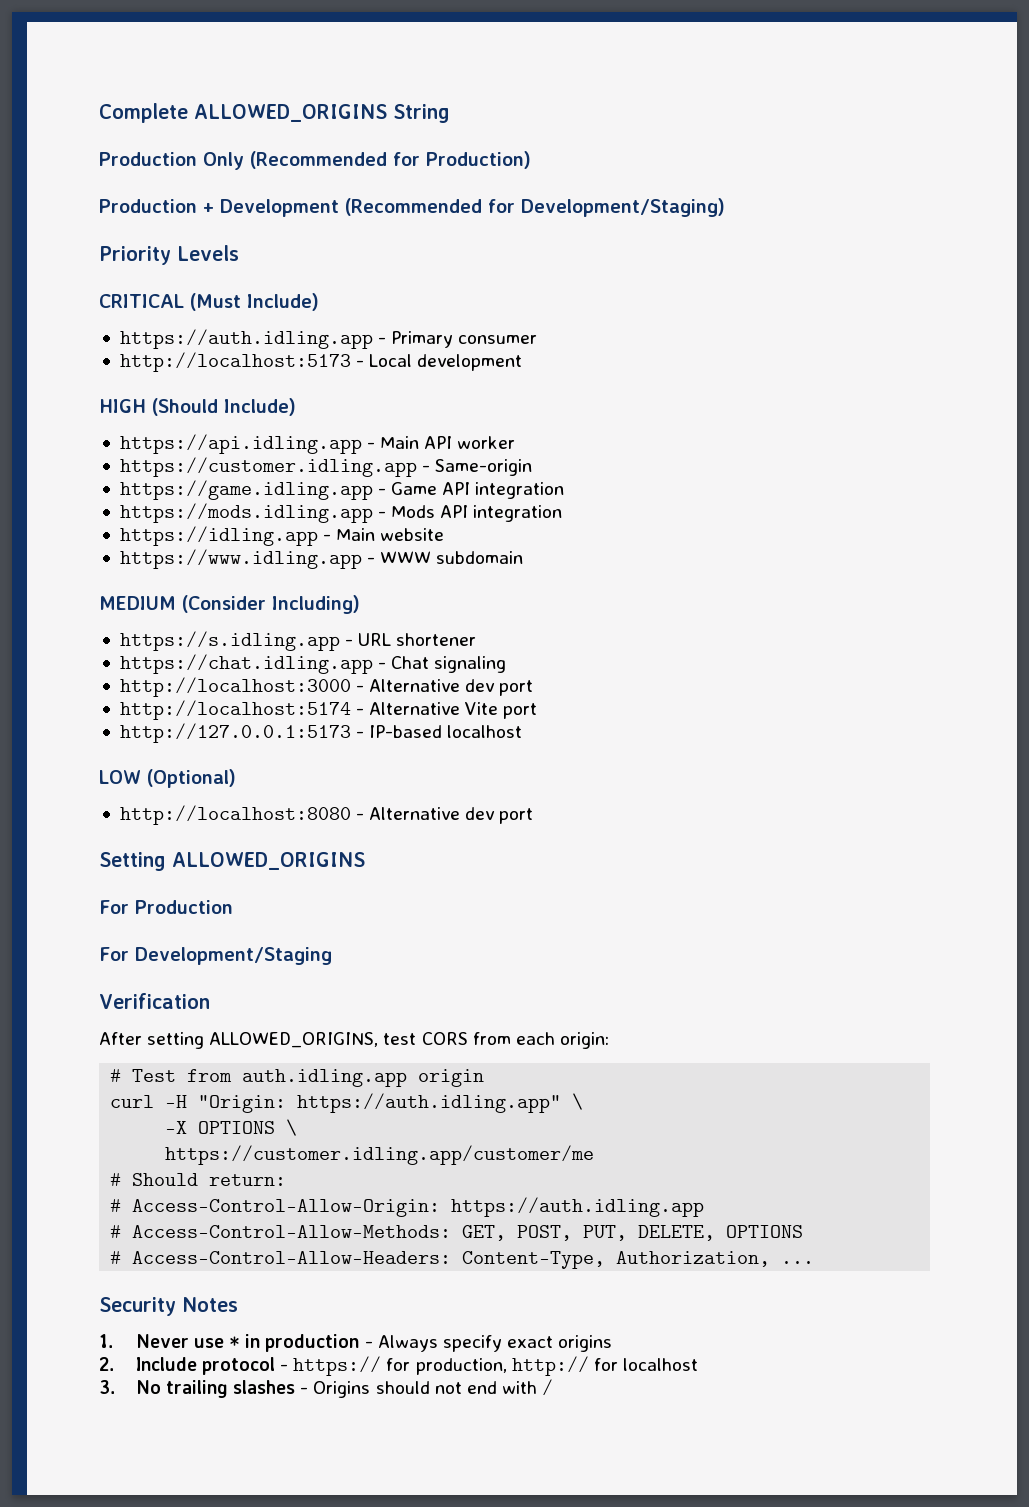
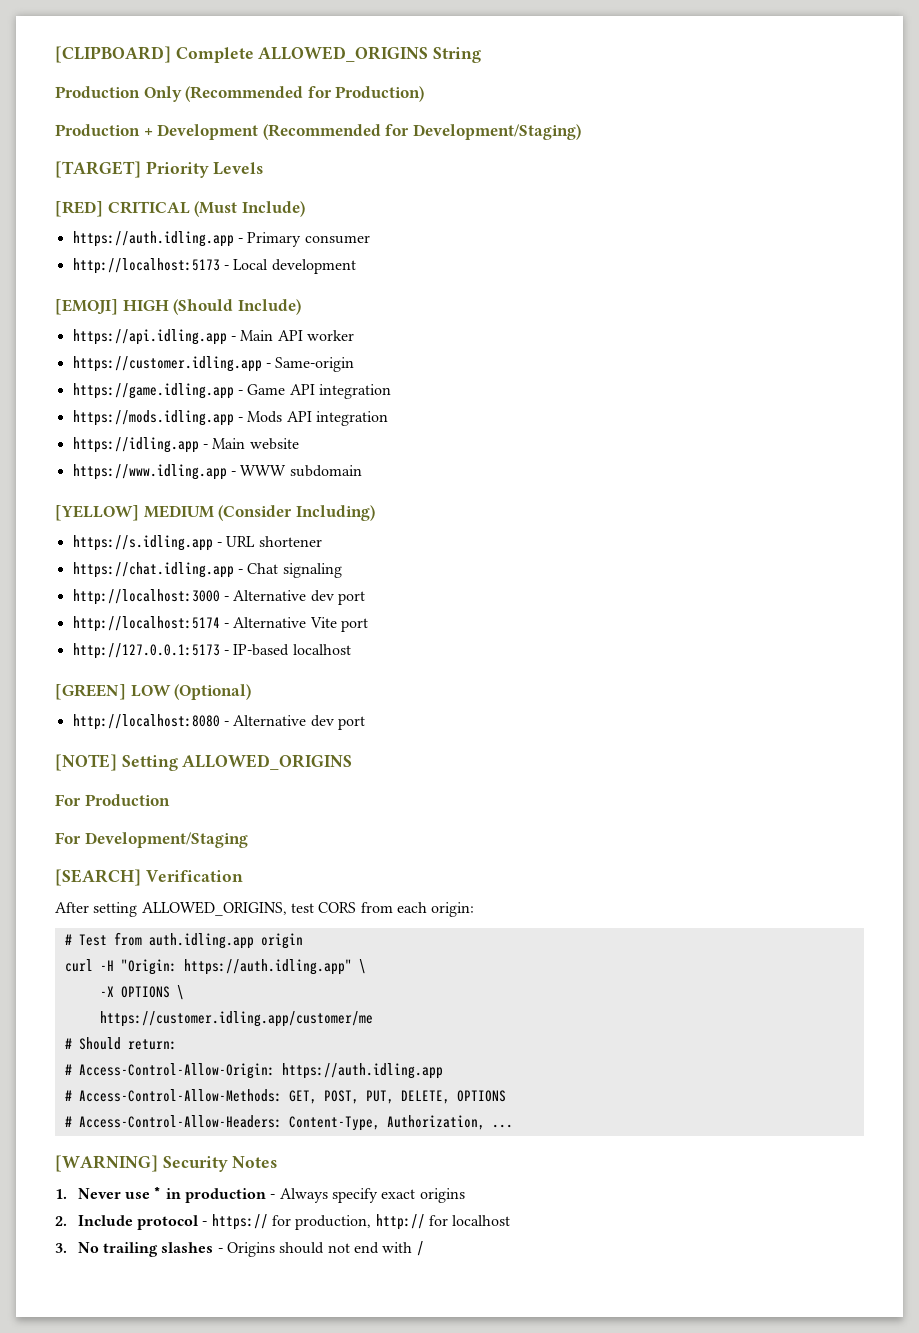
- Complete ALLOWED_ORIGINS String
+ [CLIPBOARD] Complete ALLOWED_ORIGINS String
- Priority Levels
+ [TARGET] Priority Levels
- CRITICAL (Must Include)
+ [RED] CRITICAL (Must Include)
- HIGH (Should Include)
+ [EMOJI] HIGH (Should Include)
- MEDIUM (Consider Including)
+ [YELLOW] MEDIUM (Consider Including)
- LOW (Optional)
+ [GREEN] LOW (Optional)
- Setting ALLOWED_ORIGINS
+ [NOTE] Setting ALLOWED_ORIGINS
- Verification
+ [SEARCH] Verification
- Security Notes
+ [WARNING] Security Notes

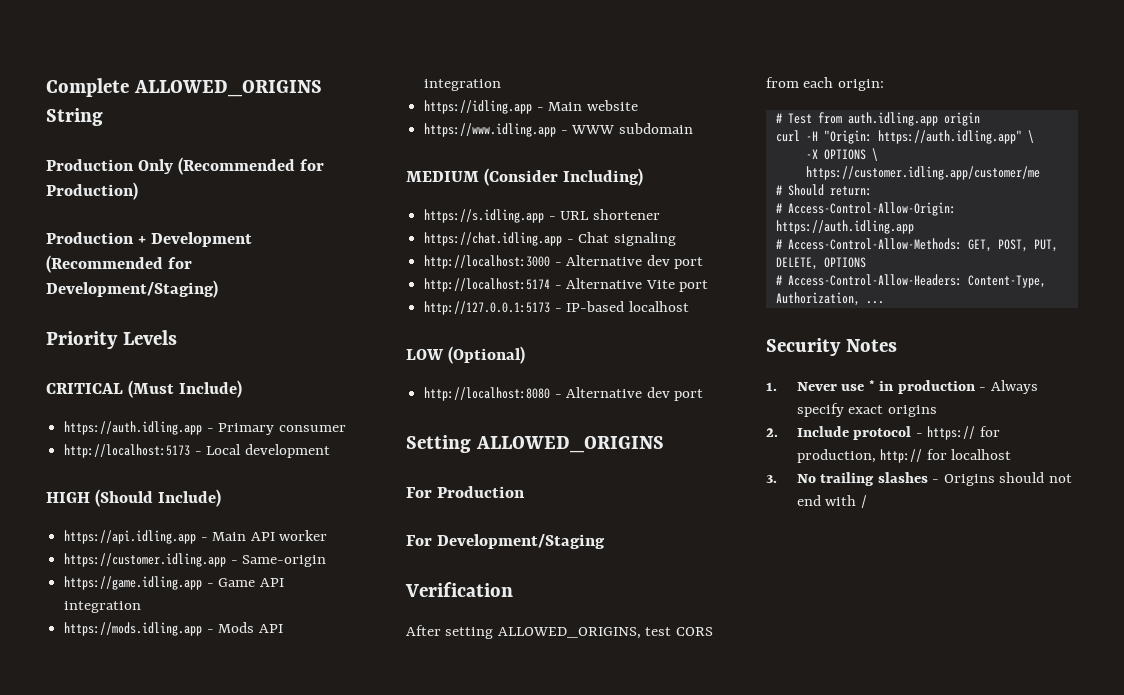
- [CLIPBOARD] Complete ALLOWED_ORIGINS String
+ Complete ALLOWED_ORIGINS String
- [TARGET] Priority Levels
+ Priority Levels
- [RED] CRITICAL (Must Include)
+ CRITICAL (Must Include)
- [EMOJI] HIGH (Should Include)
+ HIGH (Should Include)
- [YELLOW] MEDIUM (Consider Including)
+ MEDIUM (Consider Including)
- [GREEN] LOW (Optional)
+ LOW (Optional)
- [NOTE] Setting ALLOWED_ORIGINS
+ Setting ALLOWED_ORIGINS
- [SEARCH] Verification
+ Verification
- [WARNING] Security Notes
+ Security Notes

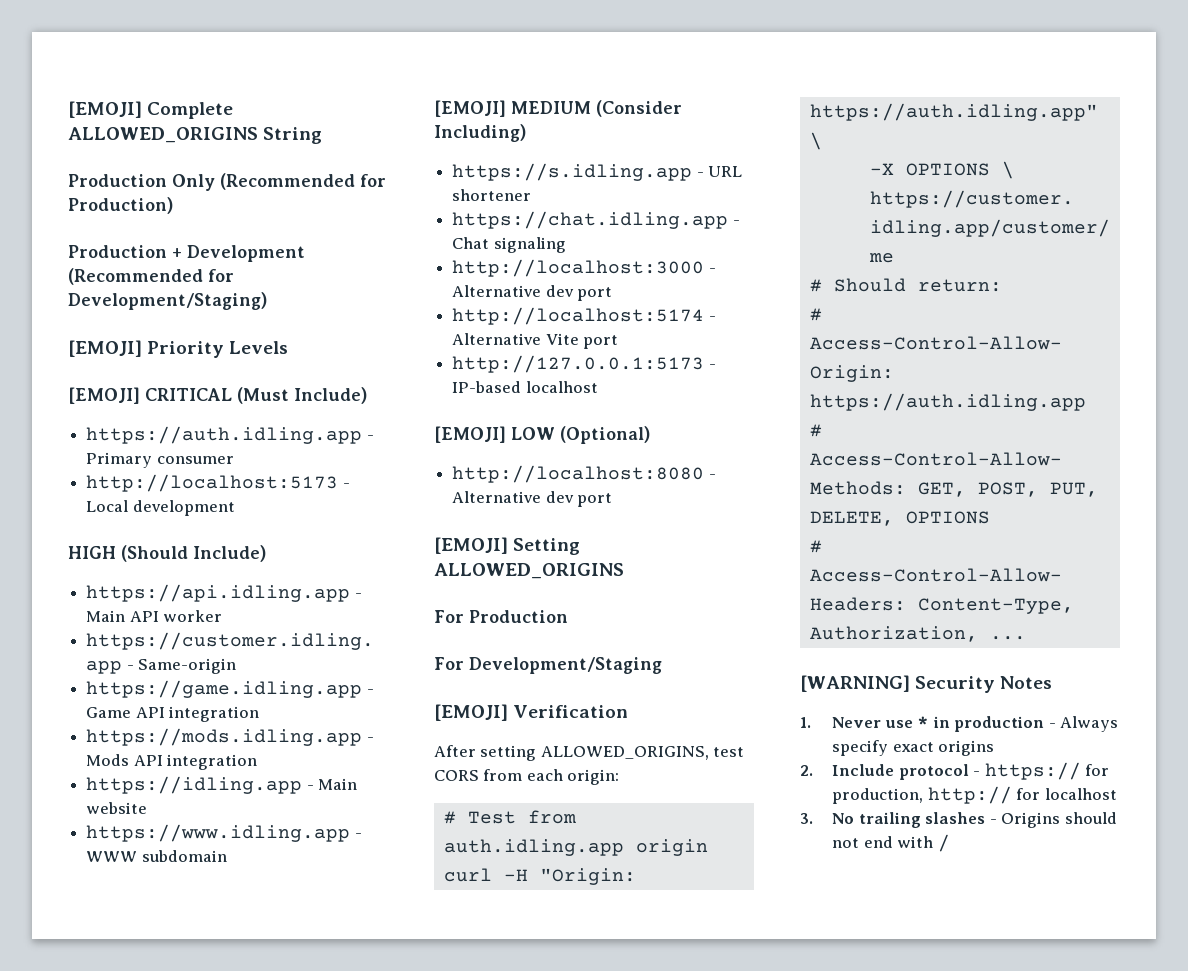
- Complete ALLOWED_ORIGINS String
+ [EMOJI] Complete ALLOWED_ORIGINS String
- Priority Levels
+ [EMOJI] Priority Levels
- CRITICAL (Must Include)
+ [EMOJI] CRITICAL (Must Include)
- MEDIUM (Consider Including)
+ [EMOJI] MEDIUM (Consider Including)
- LOW (Optional)
+ [EMOJI] LOW (Optional)
- Setting ALLOWED_ORIGINS
+ [EMOJI] Setting ALLOWED_ORIGINS
- Verification
+ [EMOJI] Verification
- Security Notes
+ [WARNING] Security Notes

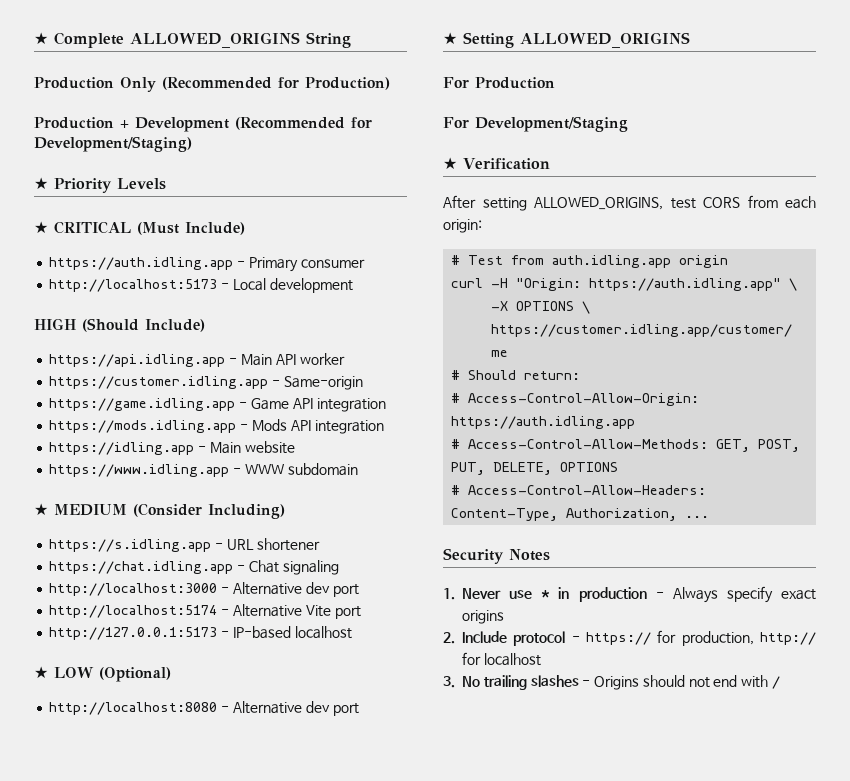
- [EMOJI] Complete ALLOWED_ORIGINS String
+ ★ Complete ALLOWED_ORIGINS String
- [EMOJI] Priority Levels
+ ★ Priority Levels
- [EMOJI] CRITICAL (Must Include)
+ ★ CRITICAL (Must Include)
- [EMOJI] MEDIUM (Consider Including)
+ ★ MEDIUM (Consider Including)
- [EMOJI] LOW (Optional)
+ ★ LOW (Optional)
- [EMOJI] Setting ALLOWED_ORIGINS
+ ★ Setting ALLOWED_ORIGINS
- [EMOJI] Verification
+ ★ Verification
- [WARNING] Security Notes
+ Security Notes

